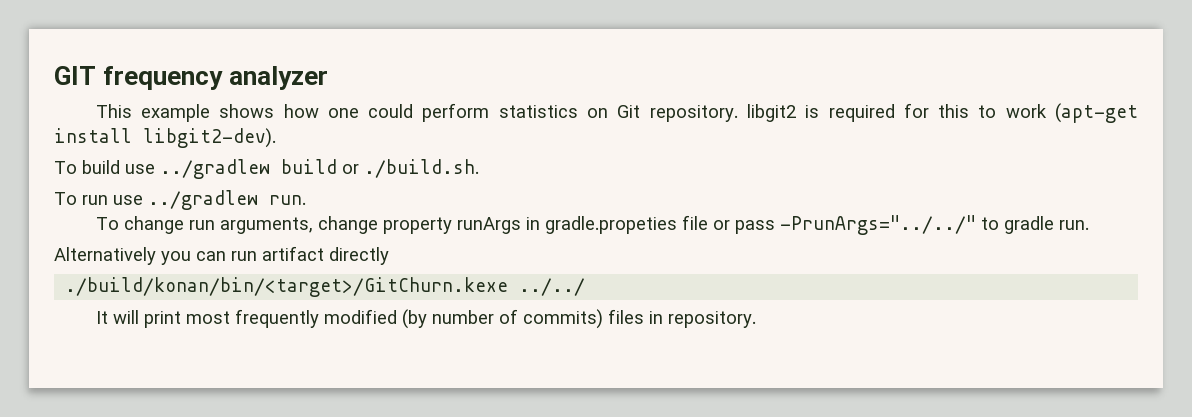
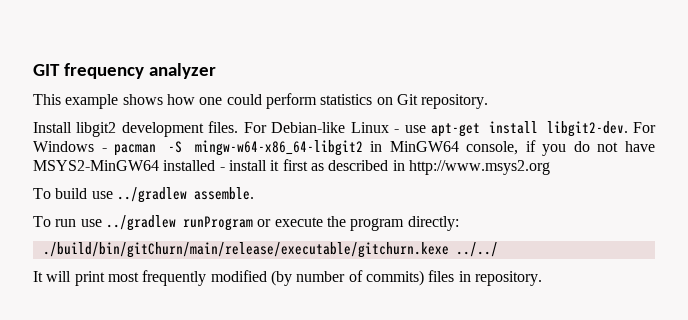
- This example shows how one could perform statistics on Git repository. libgit2 is required for this to work (apt-get install libgit2-dev).
+ This example shows how one could perform statistics on Git repository.
+ Install libgit2 development files. For Debian-like Linux - use apt-get install libgit2-dev. For Windows - pacman -S mingw-w64-x86_64-libgit2 in MinGW64 console, if you do not have MSYS2-MinGW64 installed - install it first as described in http://www.msys2.org
- To build use ../gradlew build or ./build.sh.
+ To build use ../gradlew assemble.
- To run use ../gradlew run.
- To change run arguments, change property runArgs in gradle.propeties file or pass -PrunArgs="../../" to gradle run.
- Alternatively you can run artifact directly
- ./build/konan/bin/<target>/GitChurn.kexe ../../
+ To run use ../gradlew runProgram or execute the program directly:
+ ./build/bin/gitChurn/main/release/executable/gitchurn.kexe ../../

